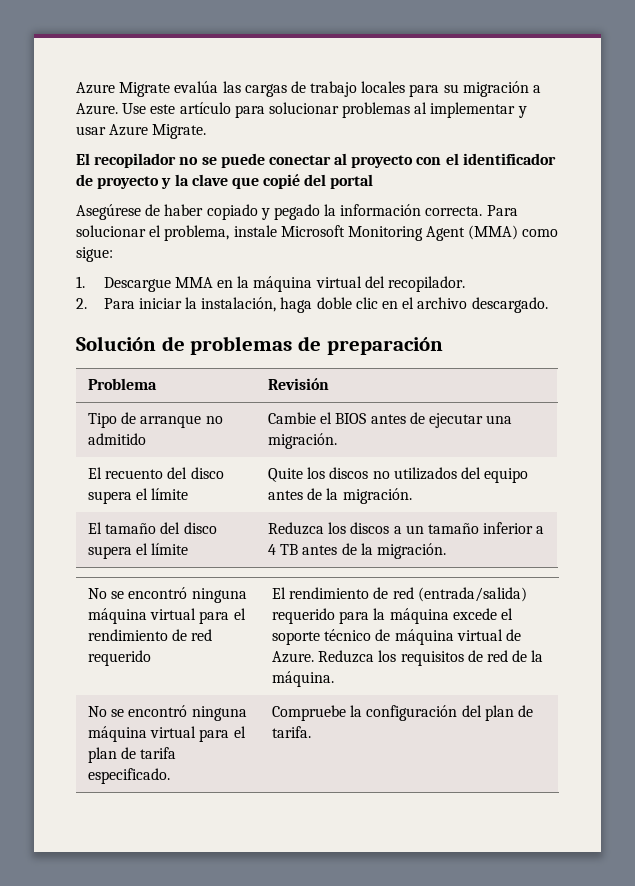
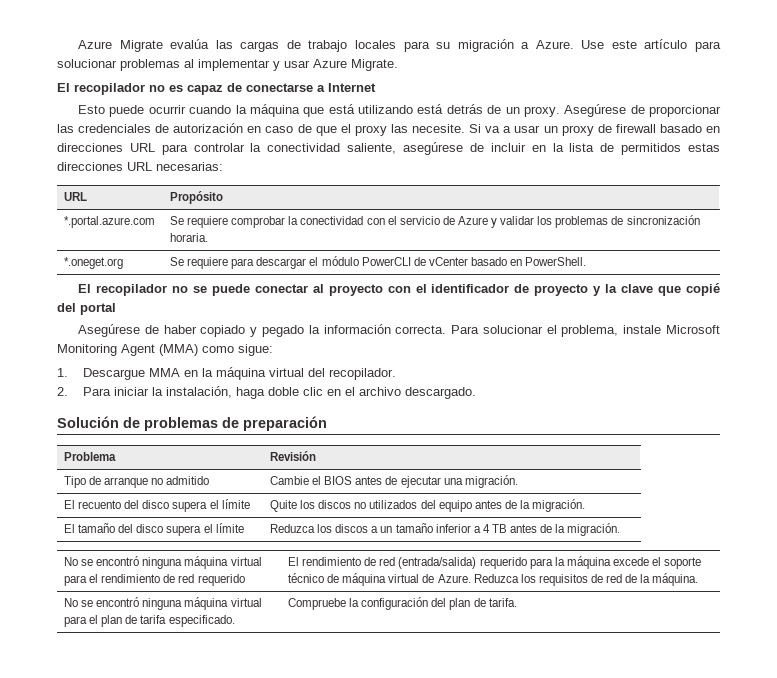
+ El recopilador no es capaz de conectarse a Internet
+ Esto puede ocurrir cuando la máquina que está utilizando está detrás de un proxy. Asegúrese de proporcionar las credenciales de autorización en caso de que el proxy las necesite. Si va a usar un proxy de firewall basado en direcciones URL para controlar la conectividad saliente, asegúrese de incluir en la lista de permitidos estas direcciones URL necesarias:
+ URL | Propósito
+ *.portal.azure.com | Se requiere comprobar la conectividad con el servicio de Azure y validar los problemas de sincronización horaria.
+ *.oneget.org | Se requiere para descargar el módulo PowerCLI de vCenter basado en PowerShell.

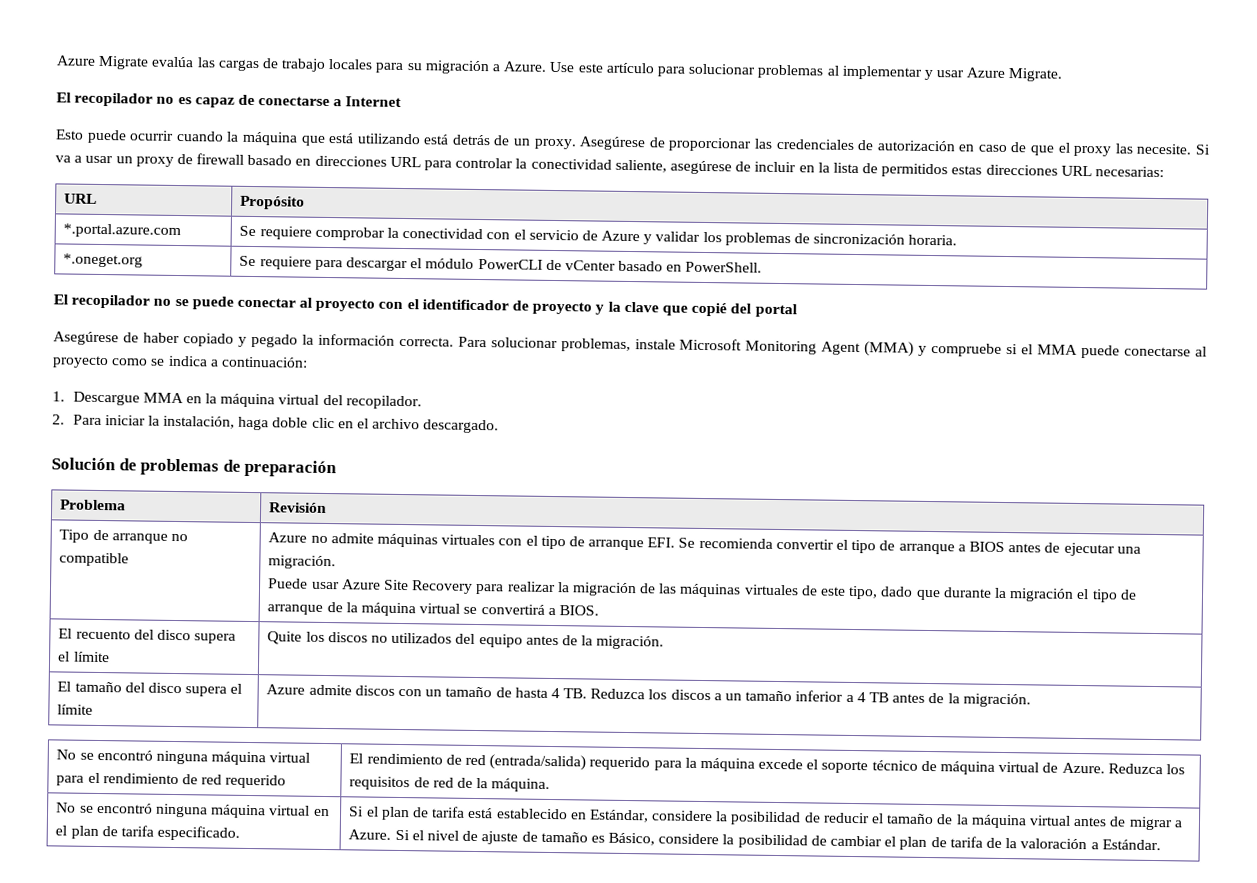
- Para solucionar el problema, instale Microsoft Monitoring Agent (MMA) como sigue:
+ Para solucionar problemas, instale Microsoft Monitoring Agent (MMA) y compruebe si el MMA puede conectarse al proyecto como se indica a continuación:
- Tipo de arranque no admitido | Cambie el BIOS antes de ejecutar una migración.
+ Tipo de arranque no compatible | Azure no admite máquinas virtuales con el tipo de arranque EFI. Se recomienda convertir el tipo de arranque a BIOS antes de ejecutar una migración.
+ Puede usar Azure Site Recovery para realizar la migración de las máquinas virtuales de este tipo, dado que durante la migración el tipo de arranque de la máquina virtual se convertirá a BIOS.
- El tamaño del disco supera el límite | Reduzca los discos a un tamaño inferior a 4 TB antes de la migración.
+ El tamaño del disco supera el límite | Azure admite discos con un tamaño de hasta 4 TB. Reduzca los discos a un tamaño inferior a 4 TB antes de la migración.
- No se encontró ninguna máquina virtual para el plan de tarifa especificado.
+ No se encontró ninguna máquina virtual en el plan de tarifa especificado.
- Compruebe la configuración del plan de tarifa.
+ Si el plan de tarifa está establecido en Estándar, considere la posibilidad de reducir el tamaño de la máquina virtual antes de migrar a Azure. Si el nivel de ajuste de tamaño es Básico, considere la posibilidad de cambiar el plan de tarifa de la valoración a Estándar.

